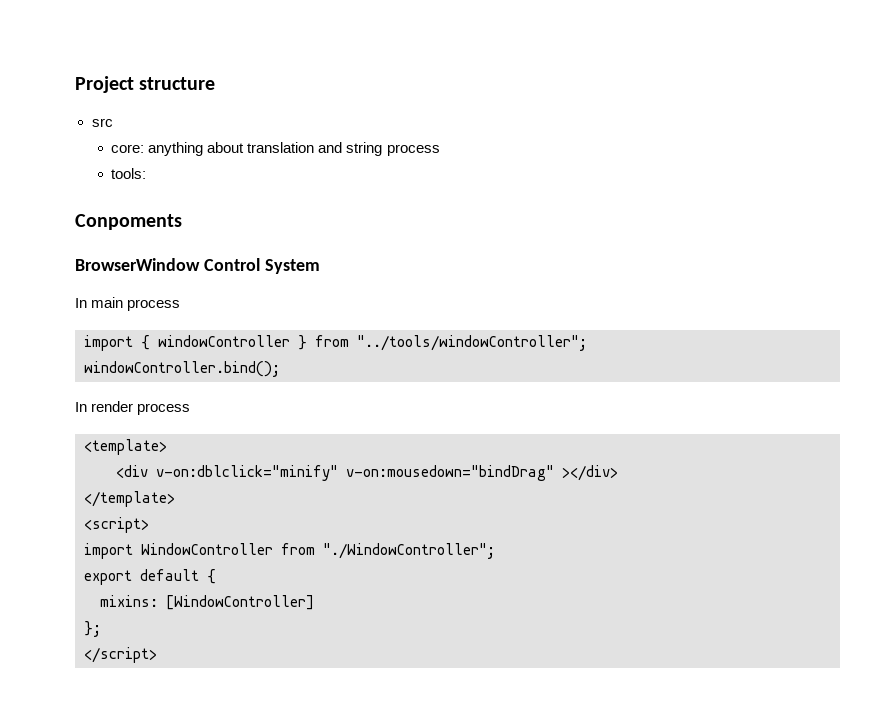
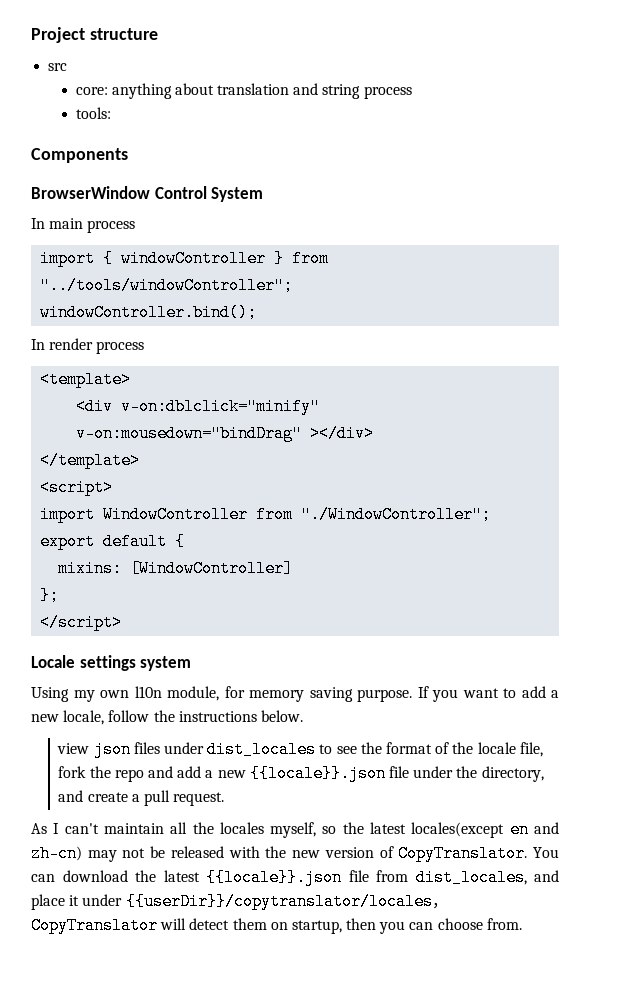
- Conpoments
+ Components
+ Locale settings system
+ Using my own l10n module, for memory saving purpose. If you want to add a new locale, follow the instructions below.
+ view json files under dist_locales to see the format of the locale file, fork the repo and add a new {{locale}}.json file under the directory, and create a pull request.
+ As I can't maintain all the locales myself, so the latest locales(except en and zh-cn) may not be released with the new version of CopyTranslator. You can download the latest {{locale}}.json file from dist_locales, and place it under {{userDir}}/copytranslator/locales，CopyTranslator will detect them on startup, then you can choose from.

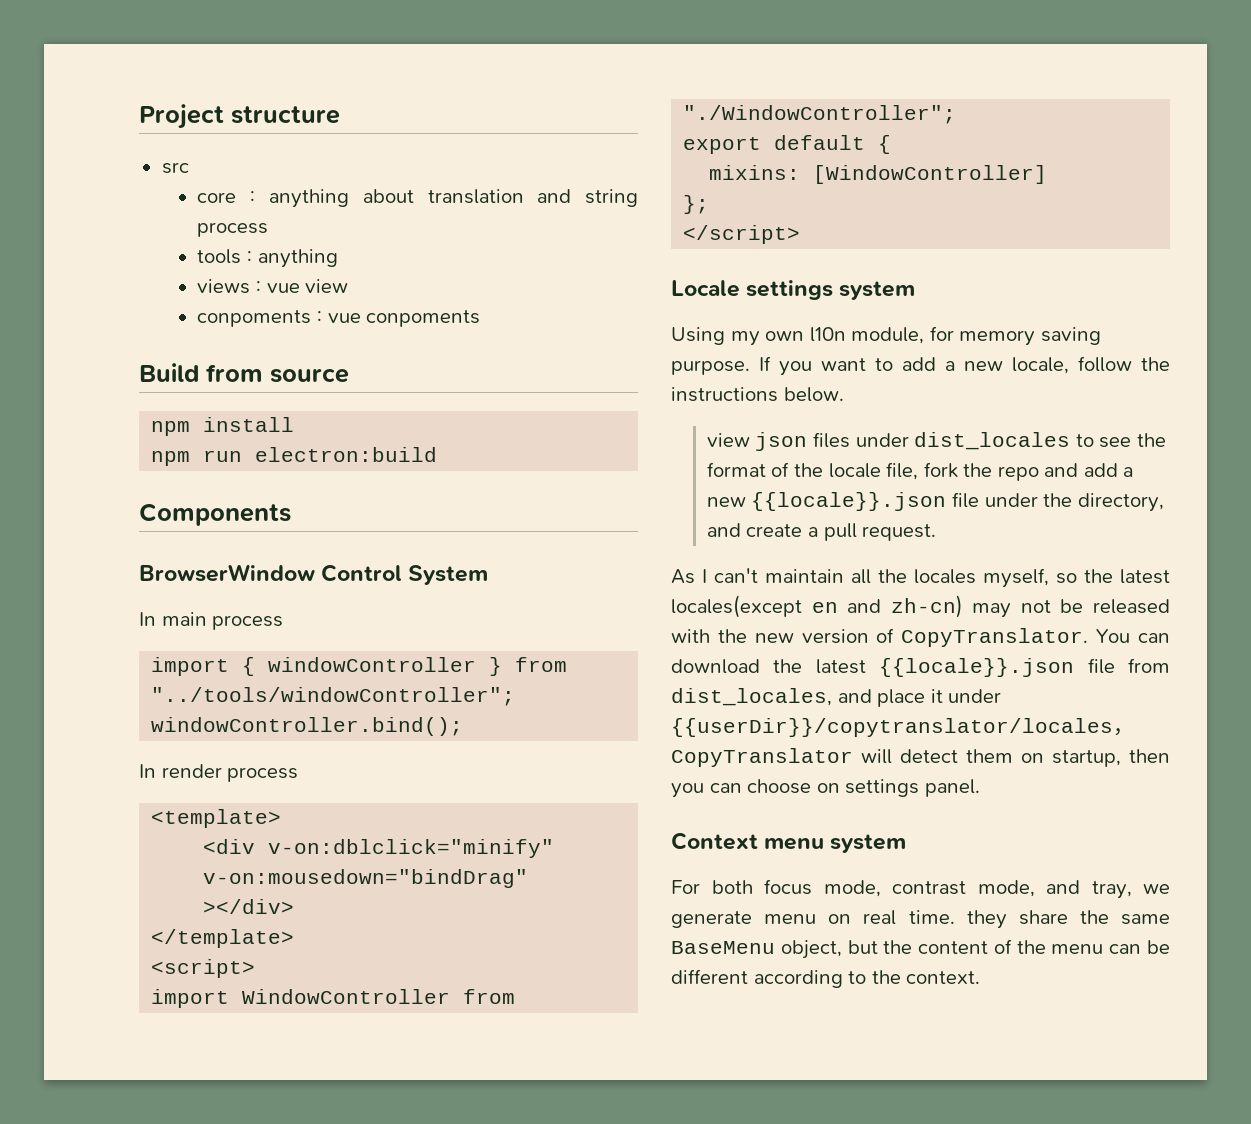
- core: anything about translation and string process
+ core : anything about translation and string process
- tools:
+ tools : anything
+ views : vue view
+ conpoments : vue conpoments
+ Build from source
+ npm install
+ npm run electron:build
- You can download the latest {{locale}}.json file from dist_locales, and place it under {{userDir}}/copytranslator/locales，CopyTranslator will detect them on startup, then you can choose from.
+ You can download the latest {{locale}}.json file from dist_locales, and place it under {{userDir}}/copytranslator/locales，CopyTranslator will detect them on startup, then you can choose on settings panel.
+ Context menu system
+ For both focus mode, contrast mode, and tray, we generate menu on real time. they share the same BaseMenu object, but the content of the menu can be different according to the context.

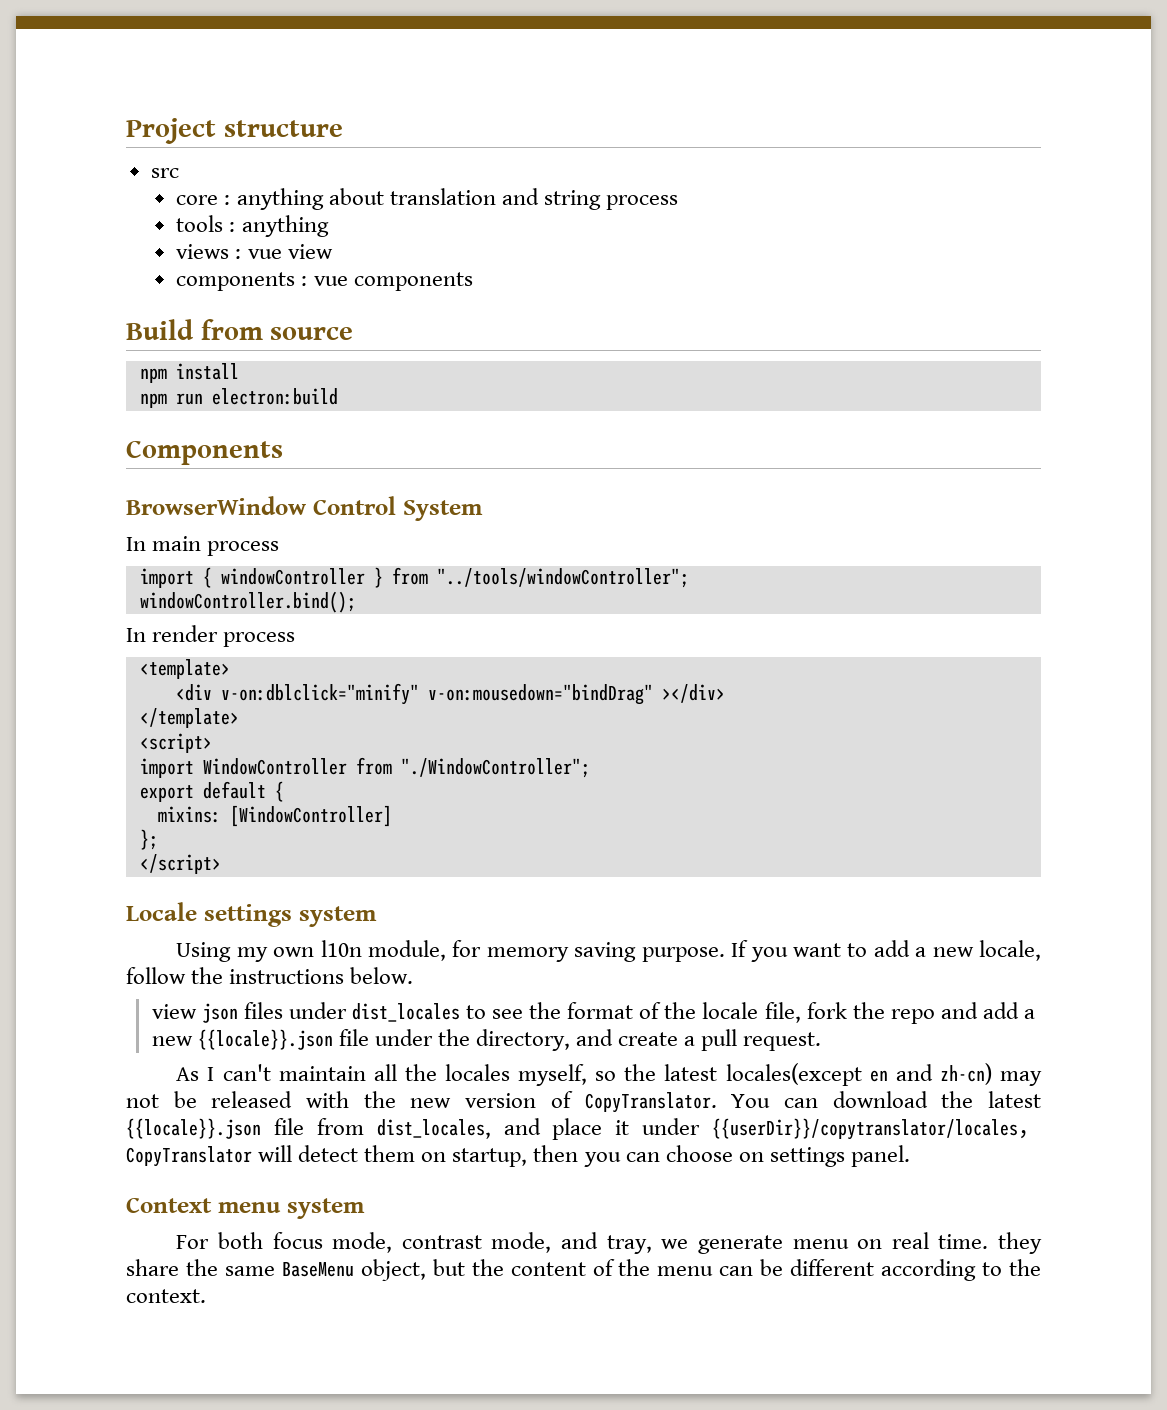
- conpoments : vue conpoments
+ components : vue components

